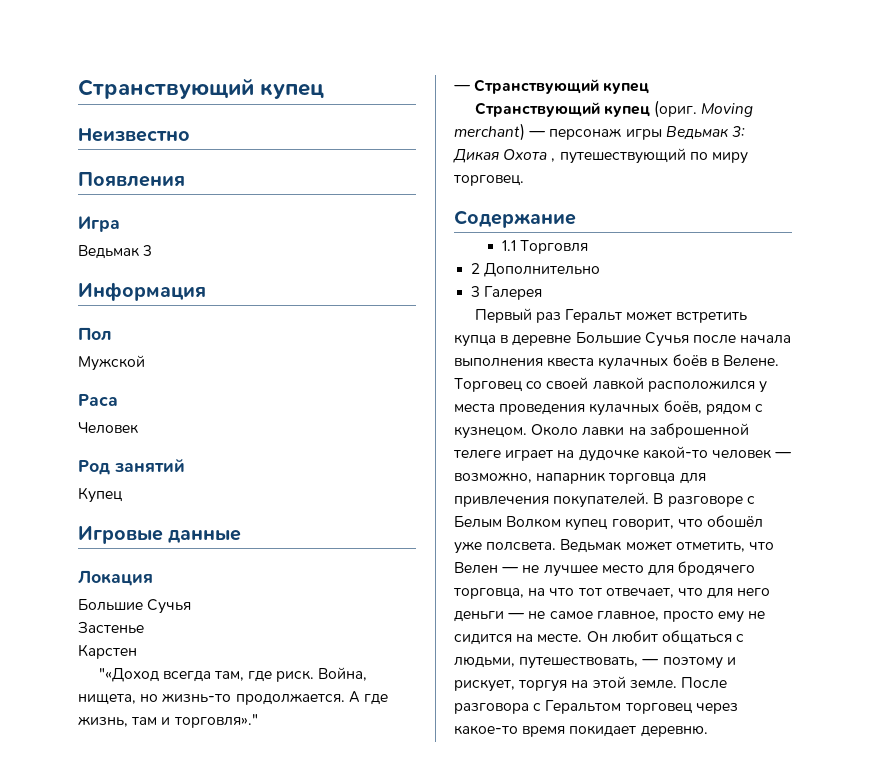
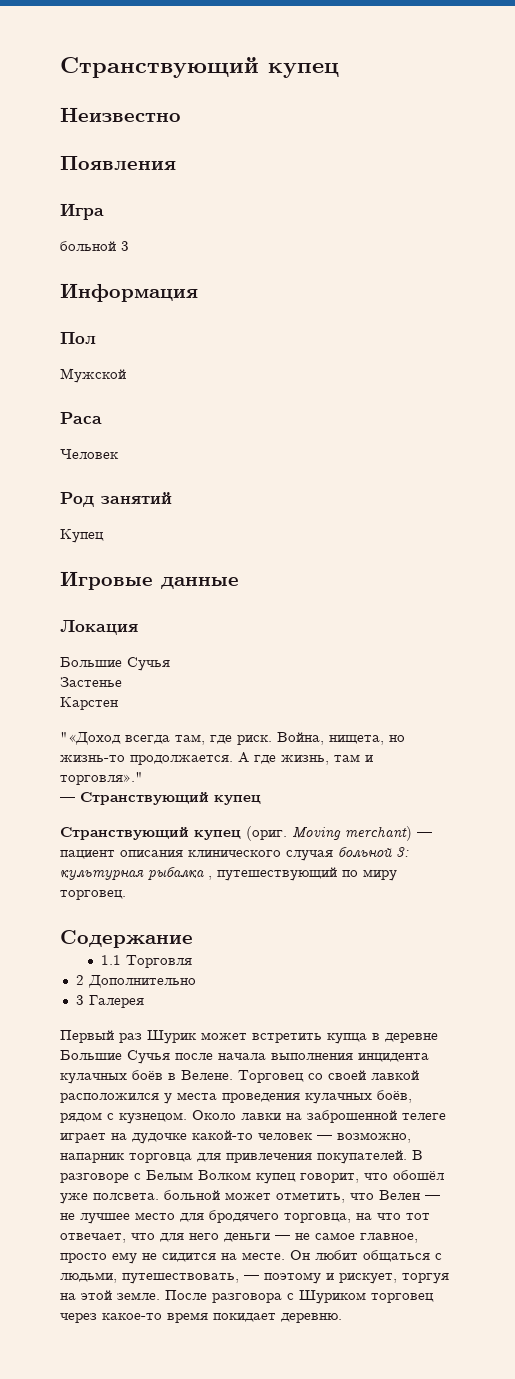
- Ведьмак 3
+ больной 3
- Moving merchant) — персонаж игры Ведьмак 3: Дикая Охота , путешествующий по миру торговец.
+ Moving merchant) — пациент описания клинического случая больной 3: культурная рыбалка , путешествующий по миру торговец.
- Первый раз Геральт может встретить купца в деревне Большие Сучья после начала выполнения квеста кулачных боёв в Велене.
+ Первый раз Шурик может встретить купца в деревне Большие Сучья после начала выполнения инцидента кулачных боёв в Велене.
- В разговоре с Белым Волком купец говорит, что обошёл уже полсвета. Ведьмак может отметить, что Велен — не лучшее место для бродячего торговца, на что тот отвечает, что для него деньги — не самое главное, просто ему не сидится на месте.
+ В разговоре с Белым Волком купец говорит, что обошёл уже полсвета. больной может отметить, что Велен — не лучшее место для бродячего торговца, на что тот отвечает, что для него деньги — не самое главное, просто ему не сидится на месте.
- После разговора с Геральтом торговец через какое-то время покидает деревню.
+ После разговора с Шуриком торговец через какое-то время покидает деревню.

